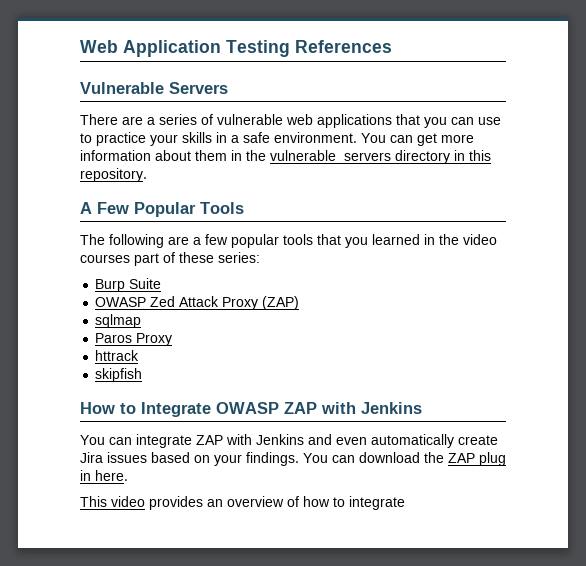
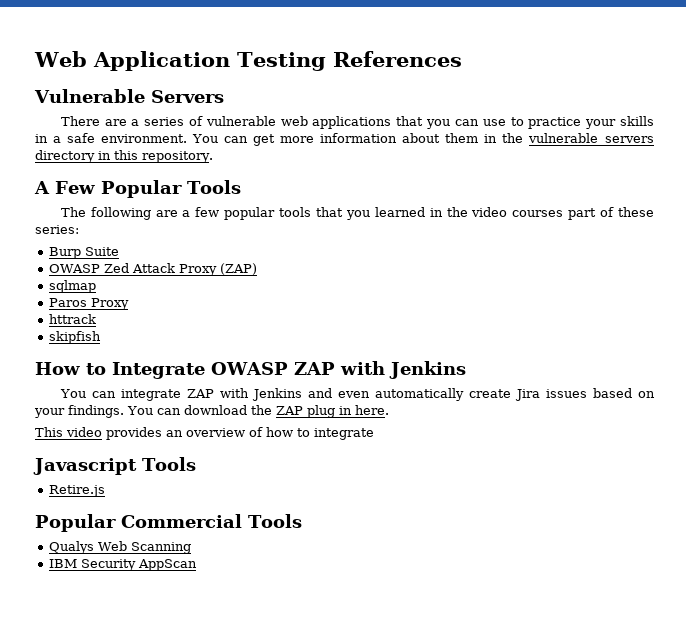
+ Javascript Tools
+ Retire.js
+ Popular Commercial Tools
+ Qualys Web Scanning
+ IBM Security AppScan

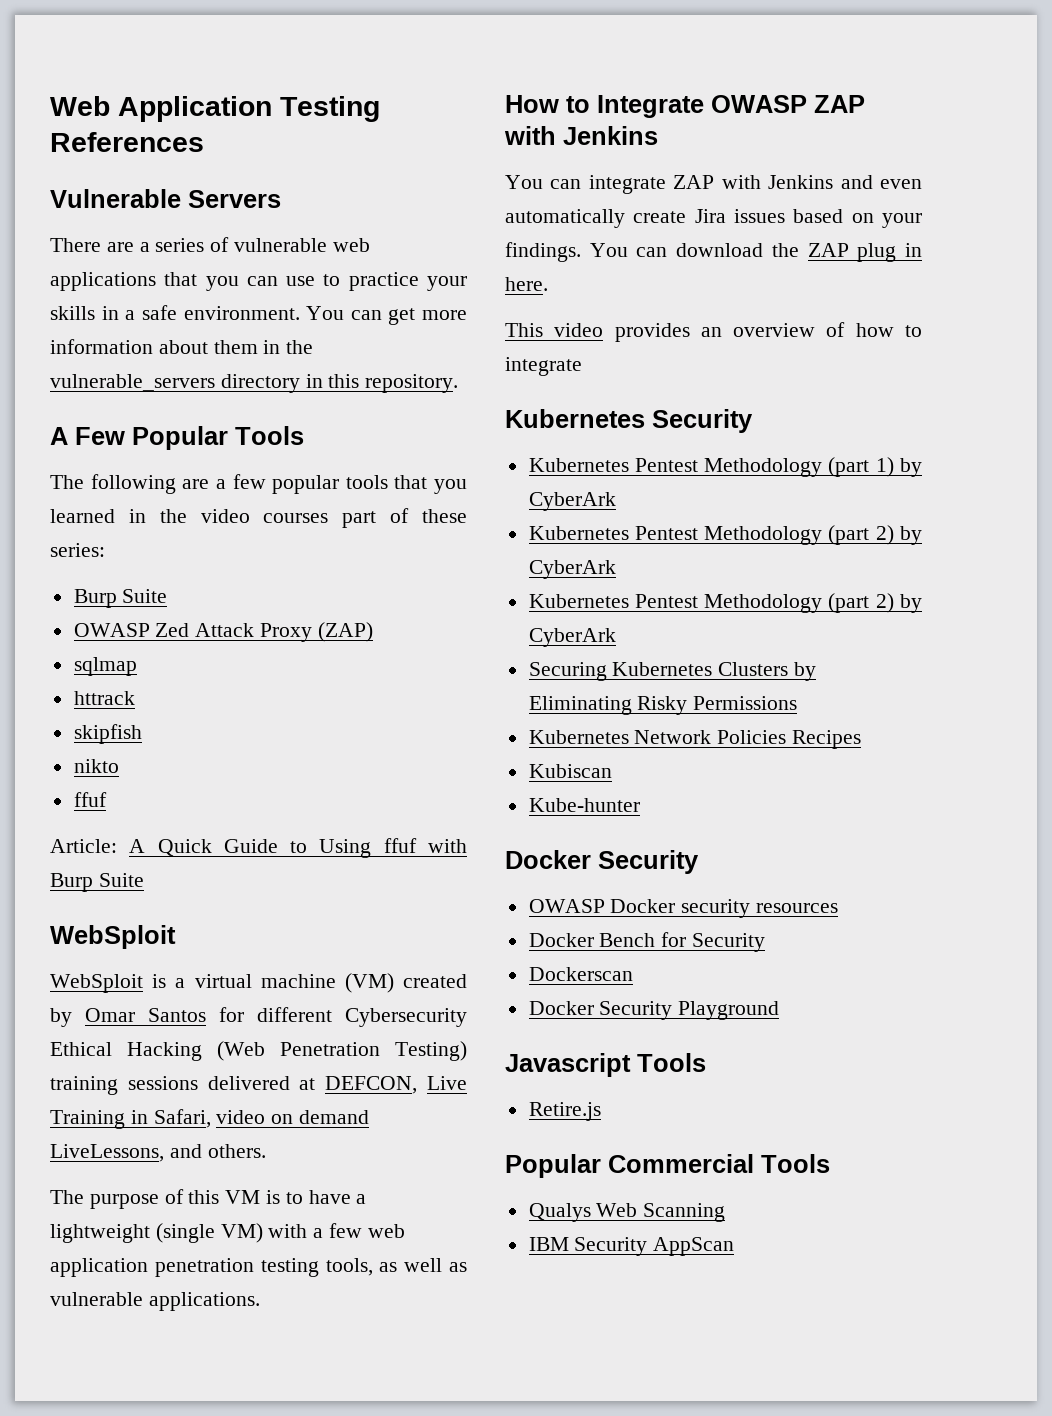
- Paros Proxy
+ nikto
+ ffuf
+ Article: A Quick Guide to Using ffuf with Burp Suite
+ WebSploit
+ WebSploit is a virtual machine (VM) created by Omar Santos for different Cybersecurity Ethical Hacking (Web Penetration Testing) training sessions delivered at DEFCON, Live Training in Safari, video on demand LiveLessons, and others.
+ The purpose of this VM is to have a lightweight (single VM) with a few web application penetration testing tools, as well as vulnerable applications.
+ Kubernetes Security
+ Kubernetes Pentest Methodology (part 1) by CyberArk
+ Kubernetes Pentest Methodology (part 2) by CyberArk
+ Kubernetes Pentest Methodology (part 2) by CyberArk
+ Securing Kubernetes Clusters by Eliminating Risky Permissions
+ Kubernetes Network Policies Recipes
+ Kubiscan
+ Kube-hunter
+ Docker Security
+ OWASP Docker security resources
+ Docker Bench for Security
+ Dockerscan
+ Docker Security Playground

